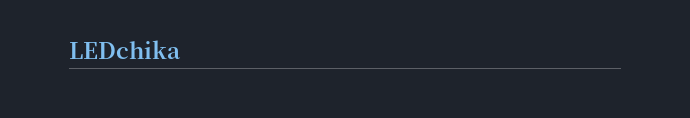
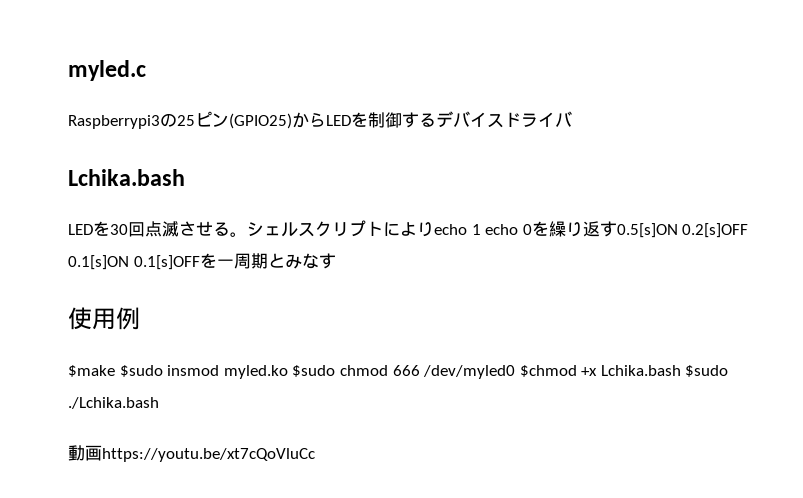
- LEDchika
+ myled.c
+ Raspberrypi3の25ピン(GPIO25)からLEDを制御するデバイスドライバ
+ Lchika.bash
+ LEDを30回点滅させる。シェルスクリプトによりecho 1 echo 0を繰り返す0.5[s]ON 0.2[s]OFF 0.1[s]ON 0.1[s]OFFを一周期とみなす
+ 使用例
+ $make $sudo insmod myled.ko $sudo chmod 666 /dev/myled0 $chmod +x Lchika.bash $sudo ./Lchika.bash
+ 動画https://youtu.be/xt7cQoVluCc

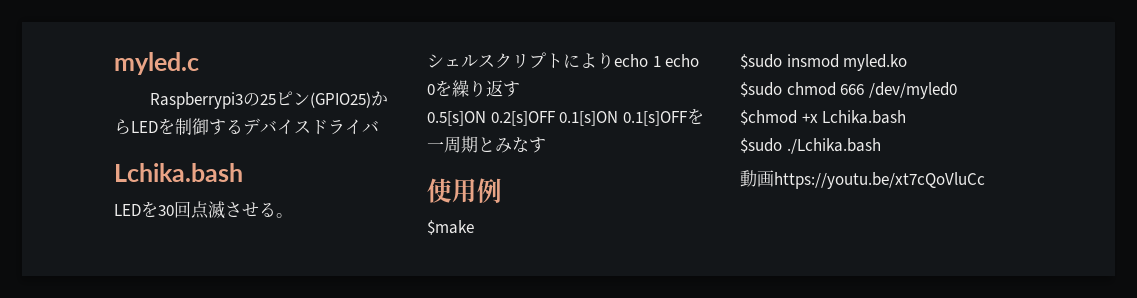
- LEDを30回点滅させる。シェルスクリプトによりecho 1 echo 0を繰り返す0.5[s]ON 0.2[s]OFF 0.1[s]ON 0.1[s]OFFを一周期とみなす
+ LEDを30回点滅させる。
+ シェルスクリプトによりecho 1 echo 0を繰り返す
+ 0.5[s]ON 0.2[s]OFF 0.1[s]ON 0.1[s]OFFを一周期とみなす
- $make $sudo insmod myled.ko $sudo chmod 666 /dev/myled0 $chmod +x Lchika.bash $sudo ./Lchika.bash
+ $make
+ $sudo insmod myled.ko
+ $sudo chmod 666 /dev/myled0
+ $chmod +x Lchika.bash
+ $sudo ./Lchika.bash

